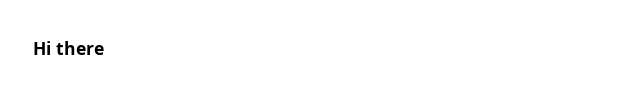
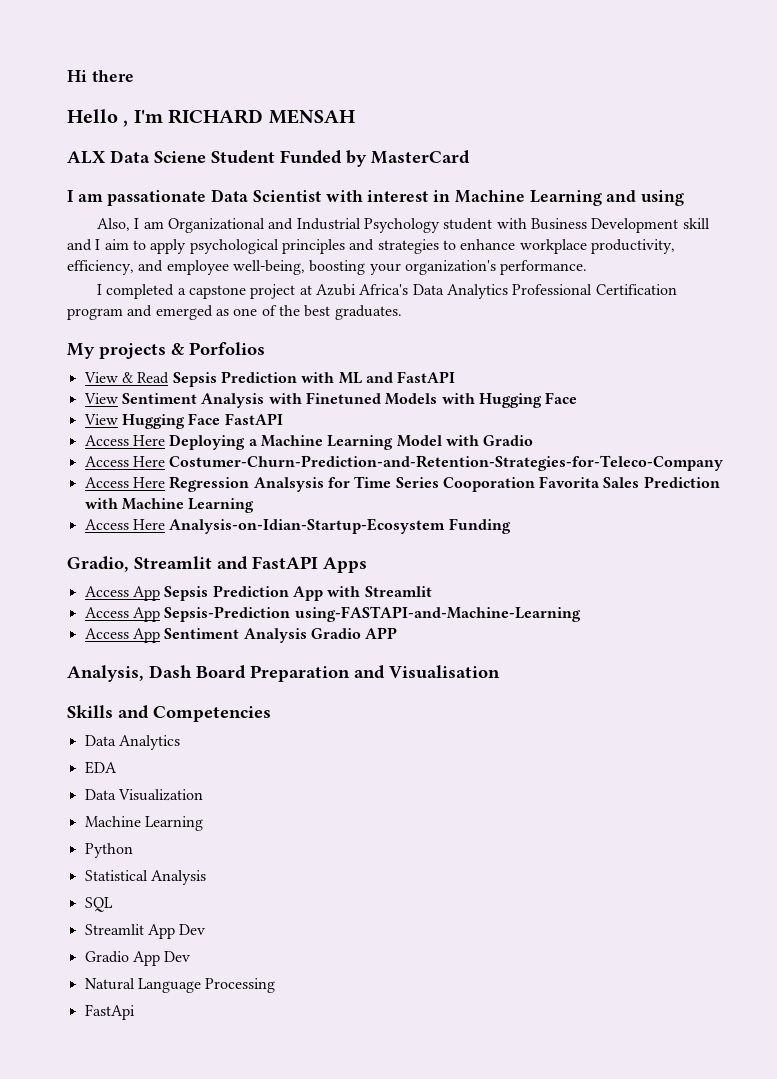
+ Hello , I'm RICHARD MENSAH
+ ALX Data Sciene Student Funded by MasterCard
+ I am passationate Data Scientist with interest in Machine Learning and using
+ Also, I am Organizational and Industrial Psychology student with Business Development skill and I aim to apply psychological principles and strategies to enhance workplace productivity, efficiency, and employee well-being, boosting your organization's performance.
+ I completed a capstone project at Azubi Africa's Data Analytics Professional Certification program and emerged as one of the best graduates.
+ My projects & Porfolios
+ View & Read Sepsis Prediction with ML and FastAPI
+ View Sentiment Analysis with Finetuned Models with Hugging Face
+ View Hugging Face FastAPI
+ Access Here Deploying a Machine Learning Model with Gradio
+ Access Here Costumer-Churn-Prediction-and-Retention-Strategies-for-Teleco-Company
+ Access Here Regression Analsysis for Time Series Cooporation Favorita Sales Prediction with Machine Learning
+ Access Here Analysis-on-Idian-Startup-Ecosystem Funding
+ Gradio, Streamlit and FastAPI Apps
+ Access App Sepsis Prediction App with Streamlit
+ Access App Sepsis-Prediction using-FASTAPI-and-Machine-Learning
+ Access App Sentiment Analysis Gradio APP
+ Analysis, Dash Board Preparation and Visualisation
+ Skills and Competencies
+ Data Analytics
+ EDA
+ Data Visualization
+ Machine Learning
+ Python
+ Statistical Analysis
+ SQL
+ Streamlit App Dev
+ Gradio App Dev
+ Natural Language Processing
+ FastApi

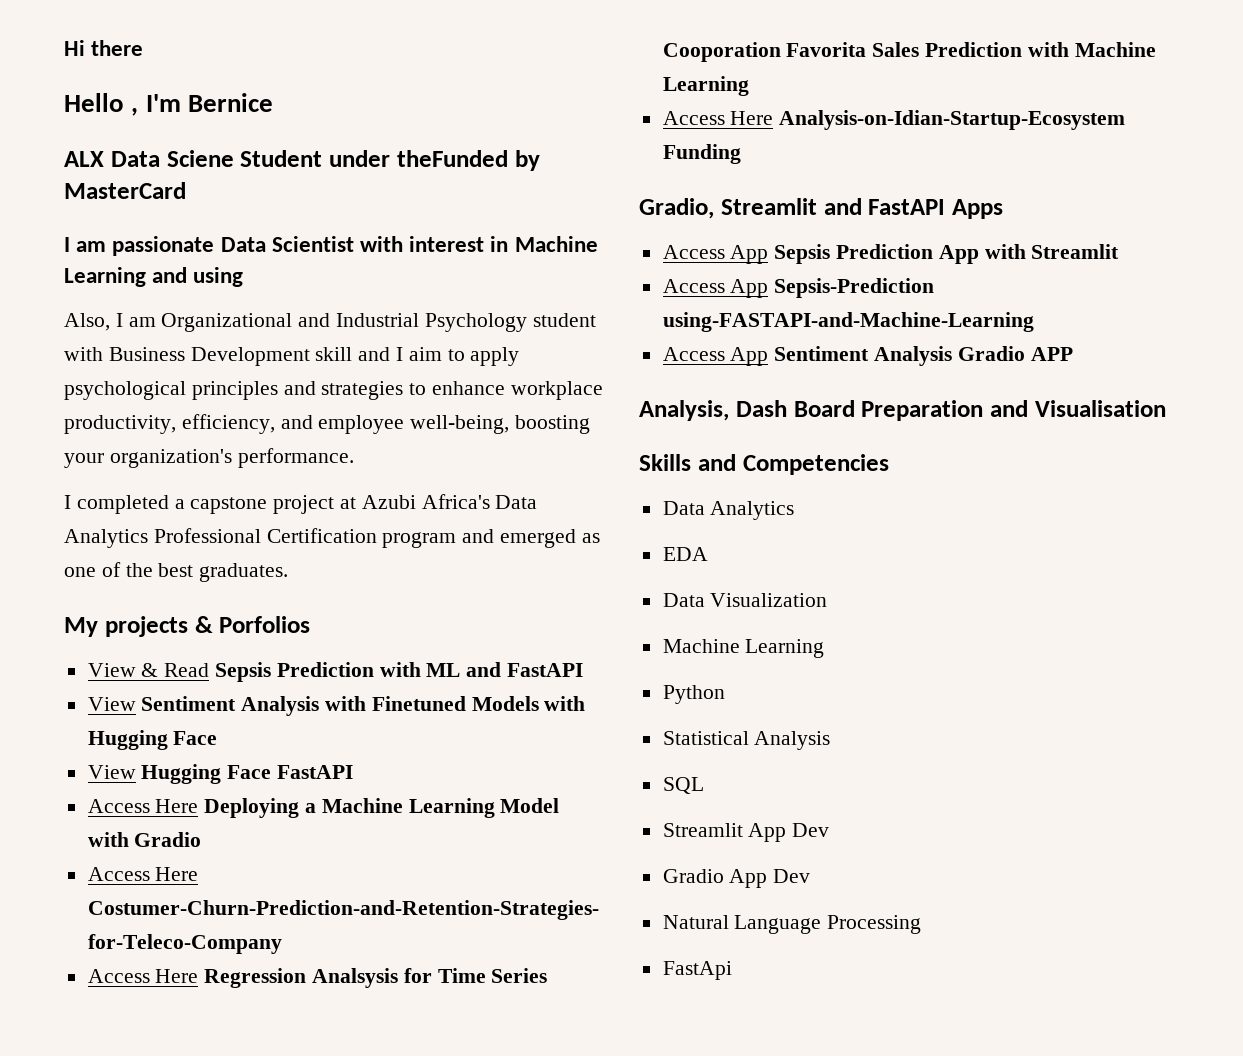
- Hello , I'm RICHARD MENSAH
+ Hello , I'm Bernice
- ALX Data Sciene Student Funded by MasterCard
+ ALX Data Sciene Student under theFunded by MasterCard
- I am passationate Data Scientist with interest in Machine Learning and using
+ I am passionate Data Scientist with interest in Machine Learning and using

